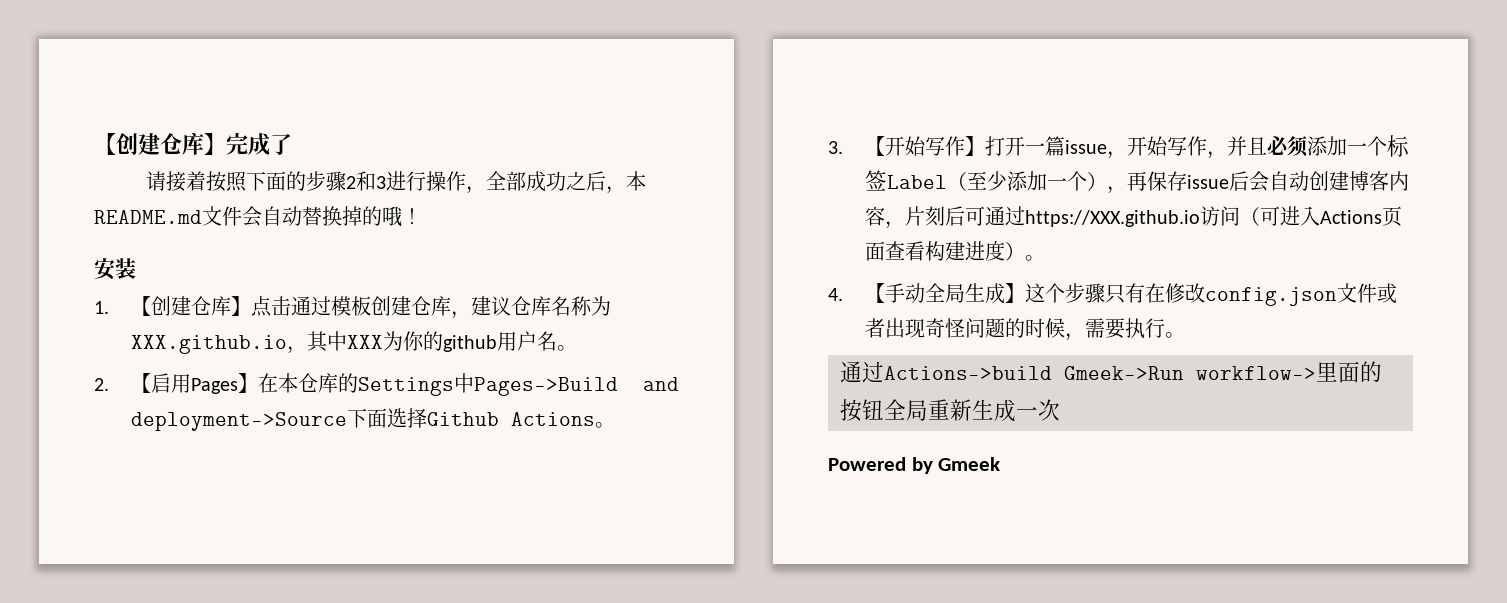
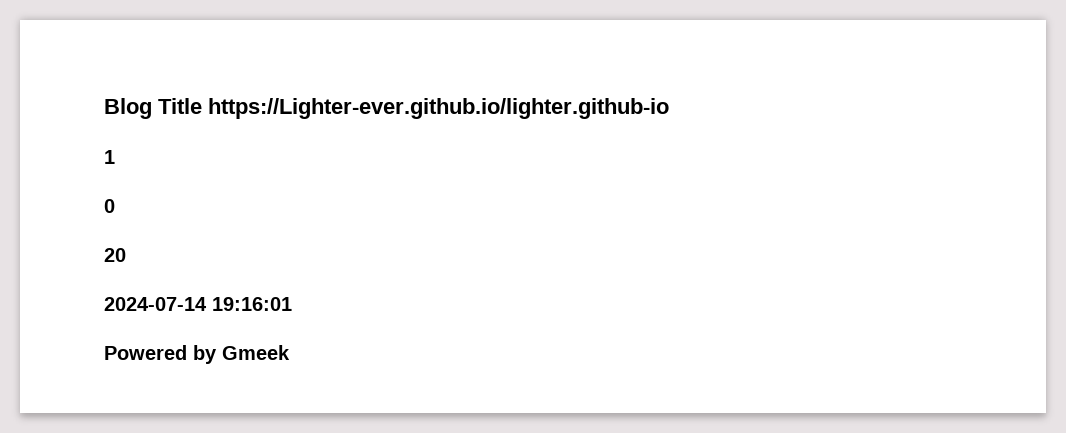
- 【创建仓库】完成了
- 请接着按照下面的步骤2和3进行操作，全部成功之后，本README.md文件会自动替换掉的哦！
- 安装
- 1.【创建仓库】点击通过模板创建仓库，建议仓库名称为XXX.github.io，其中XXX为你的github用户名。
- 2.【启用Pages】在本仓库的Settings中Pages->Build and deployment->Source下面选择Github Actions。
- 3.【开始写作】打开一篇issue，开始写作，并且必须添加一个标签Label（至少添加一个），再保存issue后会自动创建博客内容，片刻后可通过https://XXX.github.io访问（可进入Actions页面查看构建进度）。
- 4.【手动全局生成】这个步骤只有在修改config.json文件或者出现奇怪问题的时候，需要执行。
- 通过Actions->build Gmeek->Run workflow->里面的按钮全局重新生成一次
+ Blog Title https://Lighter-ever.github.io/lighter.github-io
+ 1
+ 0
+ 20
+ 2024-07-14 19:16:01

